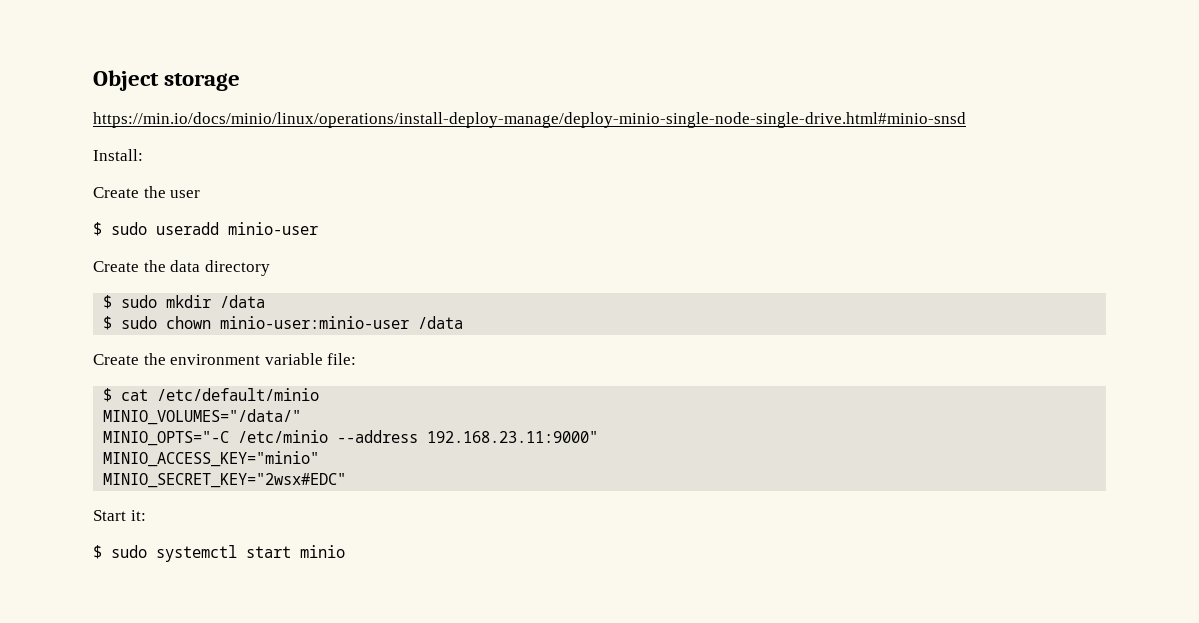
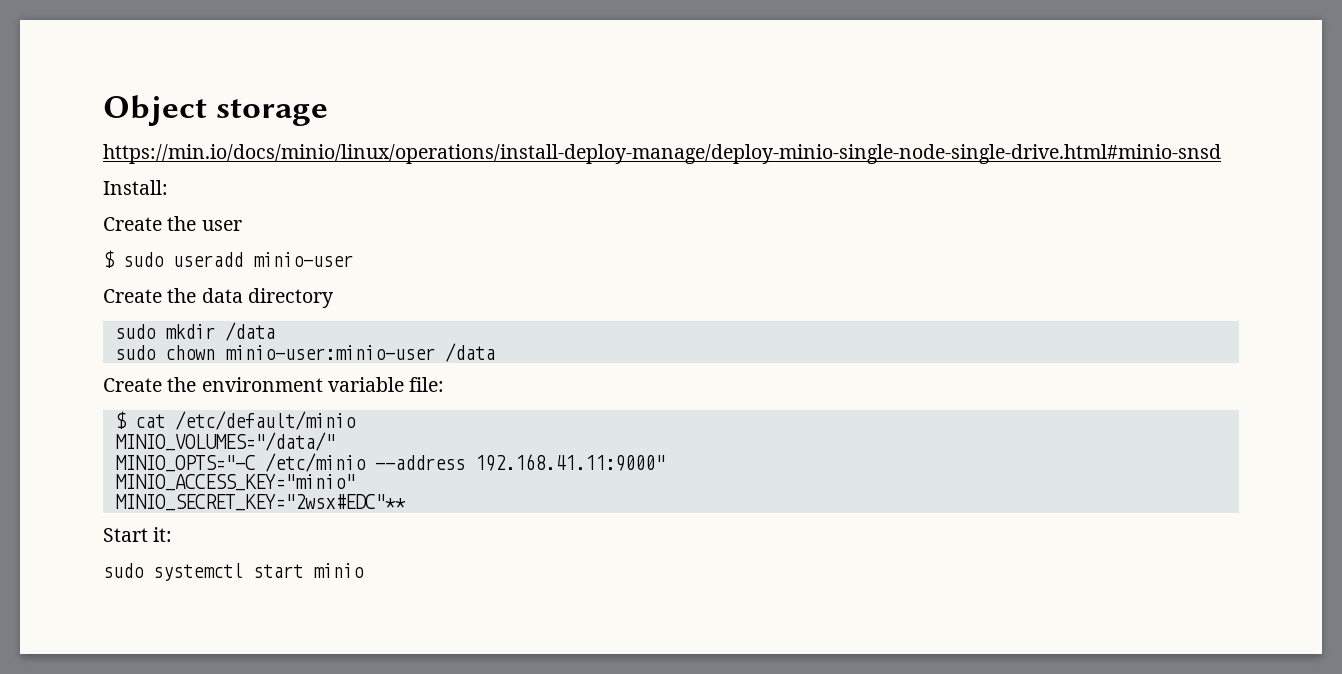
- $ sudo mkdir /data
+ sudo mkdir /data
- $ sudo chown minio-user:minio-user /data
+ sudo chown minio-user:minio-user /data
- MINIO_OPTS="-C /etc/minio --address 192.168.23.11:9000"
+ MINIO_OPTS="-C /etc/minio --address 192.168.41.11:9000"
- MINIO_SECRET_KEY="2wsx#EDC"
+ MINIO_SECRET_KEY="2wsx#EDC"**
- $ sudo systemctl start minio
+ sudo systemctl start minio

